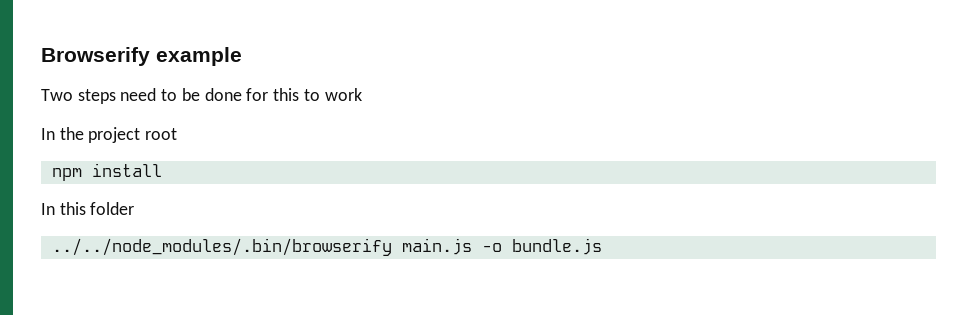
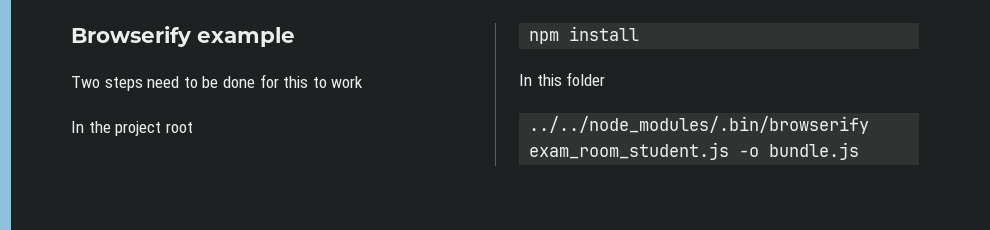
- ../../node_modules/.bin/browserify main.js -o bundle.js
+ ../../node_modules/.bin/browserify exam_room_student.js -o bundle.js

